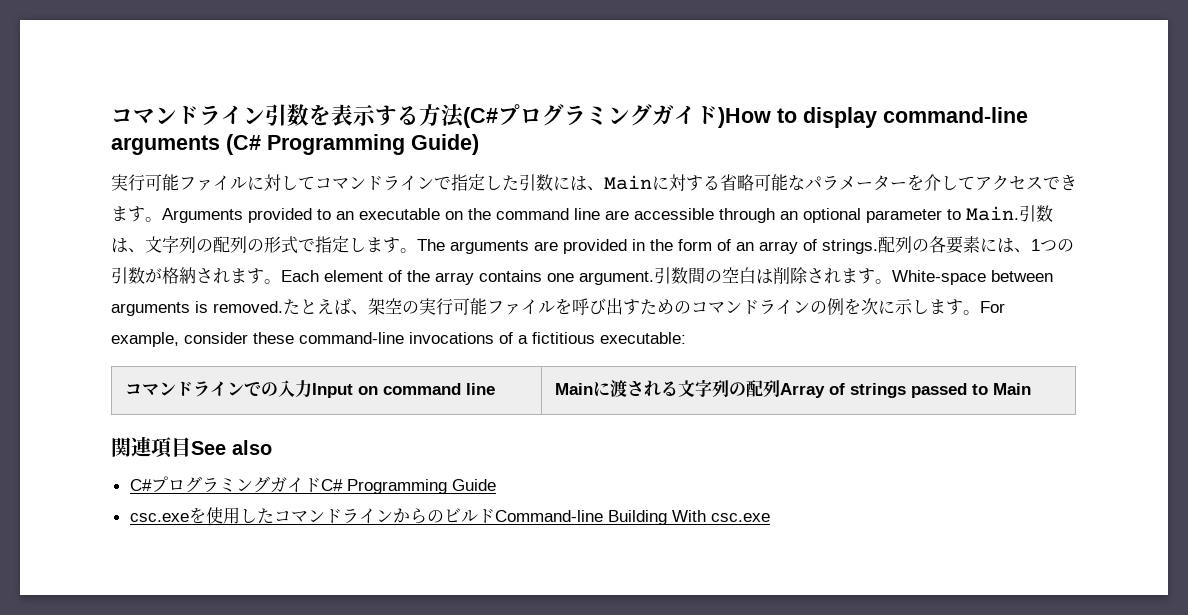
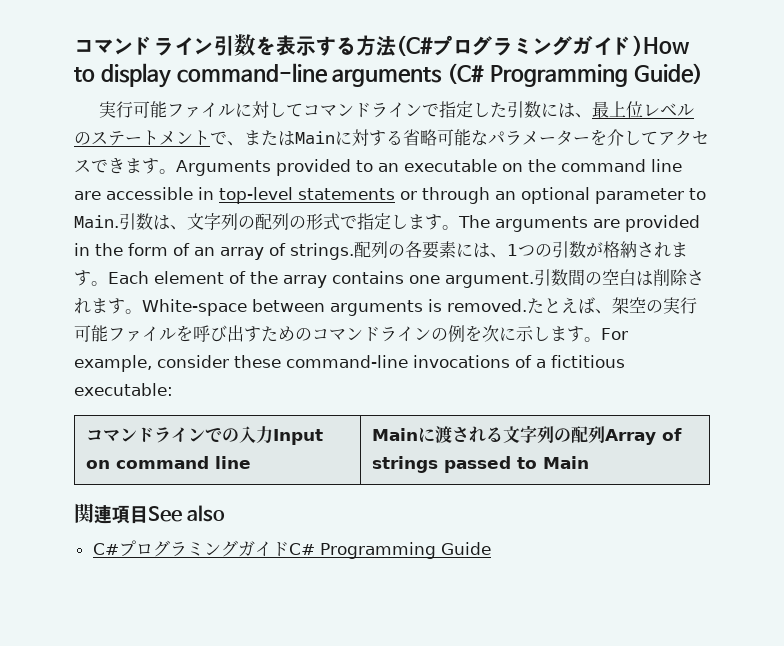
- 実行可能ファイルに対してコマンドラインで指定した引数には、Mainに対する省略可能なパラメーターを介してアクセスできます。
+ 実行可能ファイルに対してコマンドラインで指定した引数には、最上位レベルのステートメントで、またはMainに対する省略可能なパラメーターを介してアクセスできます。
- Arguments provided to an executable on the command line are accessible through an optional parameter to Main.
+ Arguments provided to an executable on the command line are accessible in top-level statements or through an optional parameter to Main.
- csc.exeを使用したコマンドラインからのビルドCommand-line Building With csc.exe

